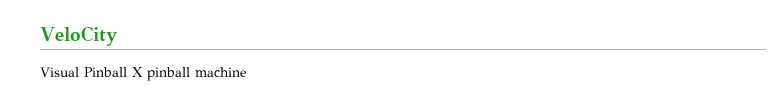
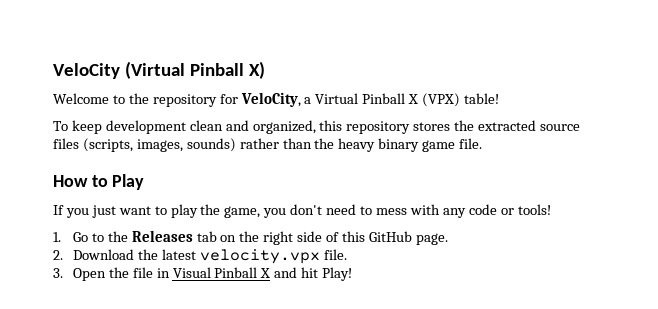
- VeloCity
- Visual Pinball X pinball machine
+ VeloCity (Virtual Pinball X)
+ Welcome to the repository for VeloCity, a Virtual Pinball X (VPX) table!
+ To keep development clean and organized, this repository stores the extracted source files (scripts, images, sounds) rather than the heavy binary game file.
+ How to Play
+ If you just want to play the game, you don't need to mess with any code or tools!
+ 1. Go to the Releases tab on the right side of this GitHub page.
+ 2. Download the latest velocity.vpx file.
+ 3. Open the file in Visual Pinball X and hit Play!

